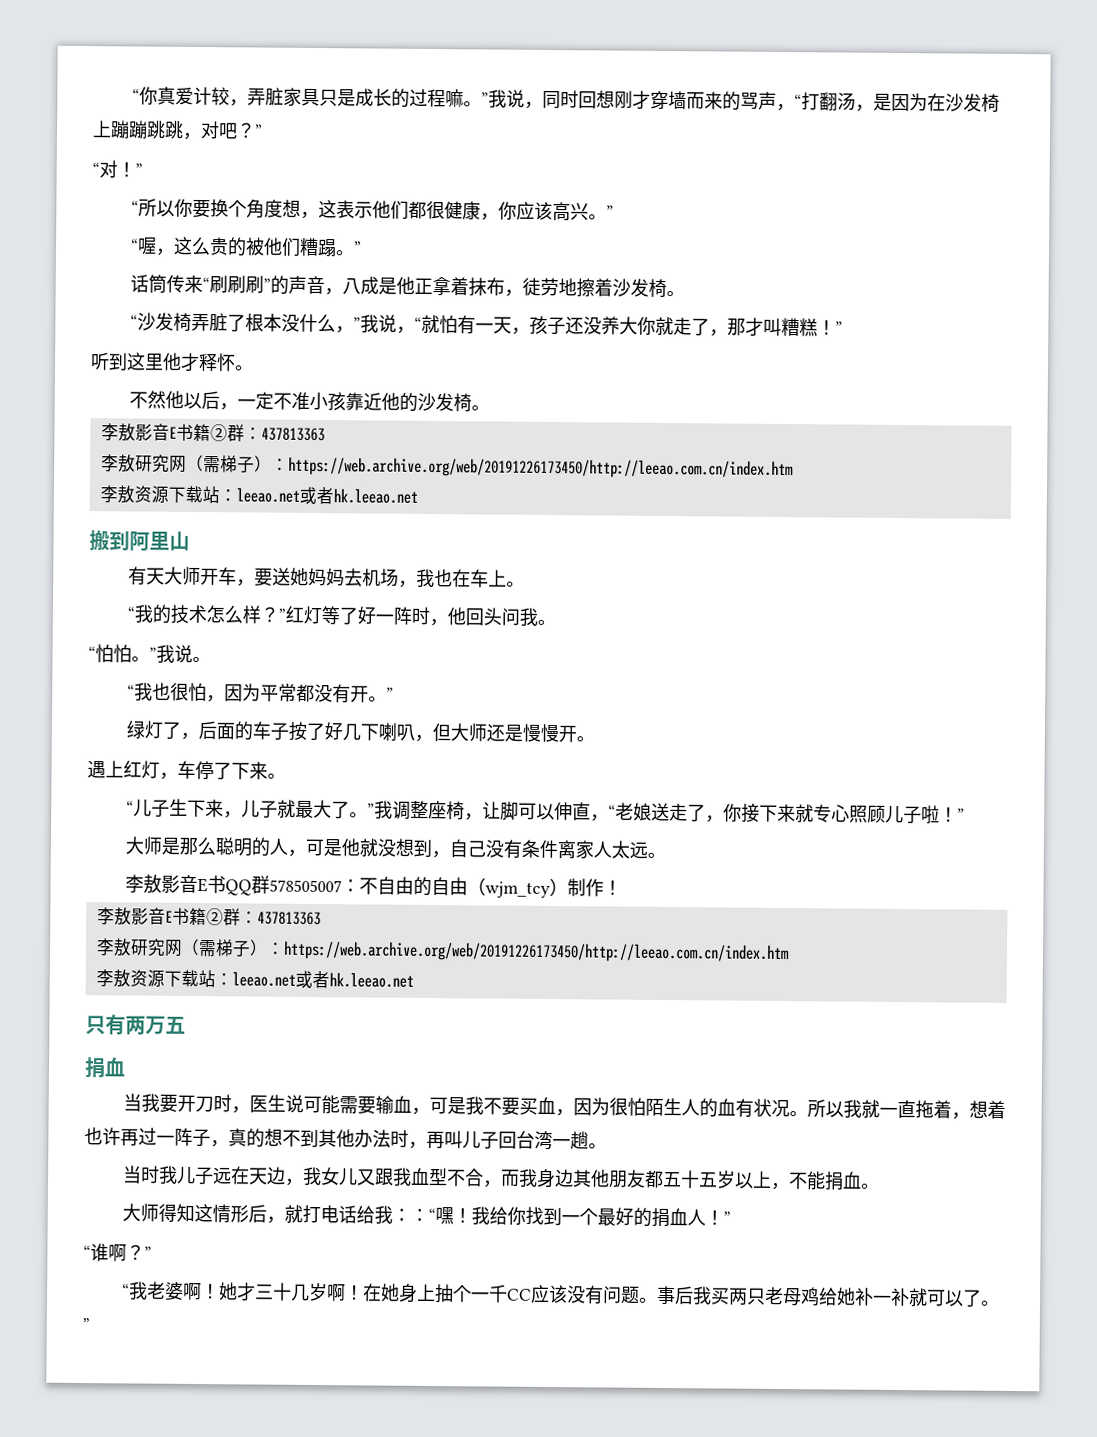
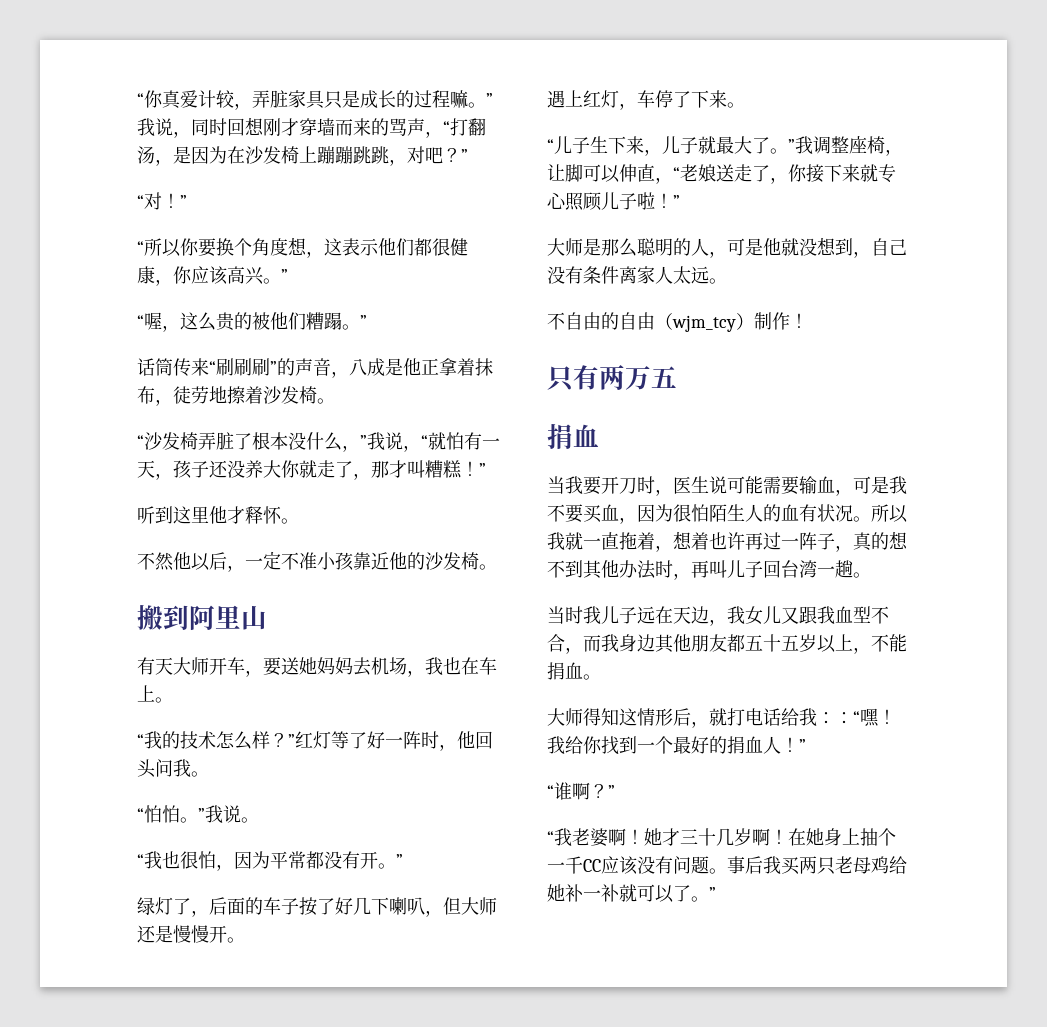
  不然他以后，一定不准小孩靠近他的沙发椅。
- 李敖影音E书籍②群：437813363
- 李敖研究网（需梯子）：https://web.archive.org/web/20191226173450/http://leeao.com.cn/index.htm
- 李敖资源下载站：leeao.net或者hk.leeao.net
- 李敖影音E书QQ群578505007：不自由的自由（wjm_tcy）制作！
- 李敖影音E书籍②群：437813363
- 李敖研究网（需梯子）：https://web.archive.org/web/20191226173450/http://leeao.com.cn/index.htm
- 李敖资源下载站：leeao.net或者hk.leeao.net
+ 不自由的自由（wjm_tcy）制作！

